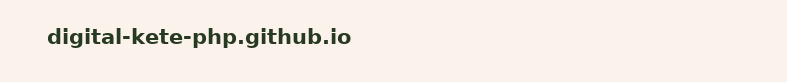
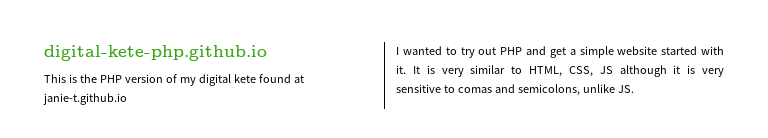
+ This is the PHP version of my digital kete found at janie-t.github.io
+ I wanted to try out PHP and get a simple website started with it. It is very similar to HTML, CSS, JS although it is very sensitive to comas and semicolons, unlike JS.

